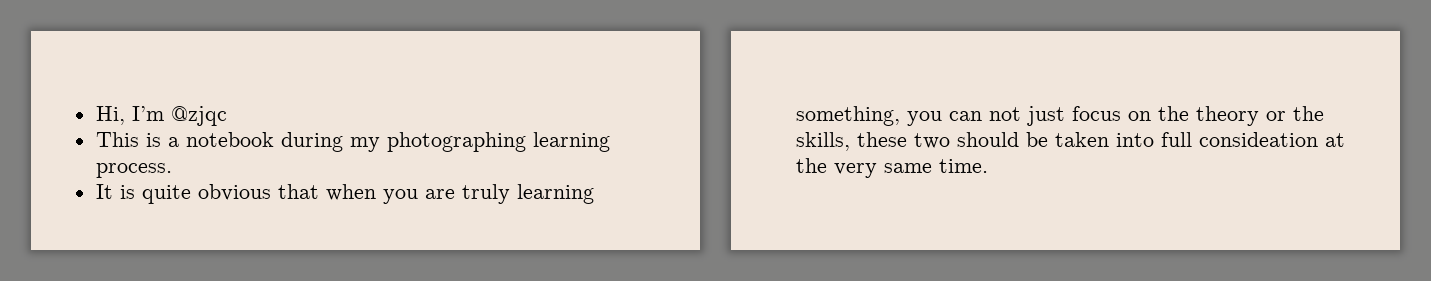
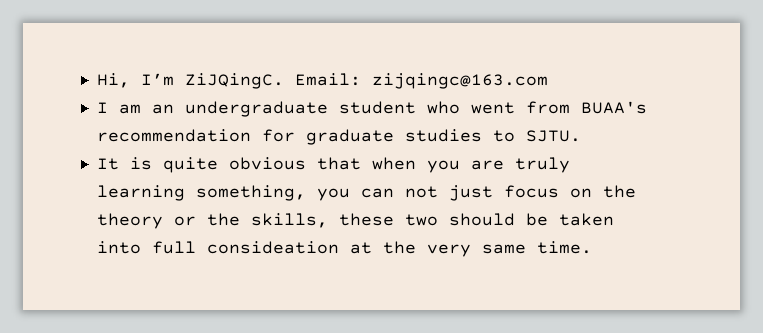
- Hi, I’m @zjqc
- This is a notebook during my photographing learning process.
+ Hi, I’m ZiJQingC. Email: zijqingc@163.com
+ I am an undergraduate student who went from BUAA's recommendation for graduate studies to SJTU.

